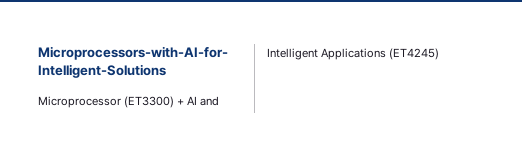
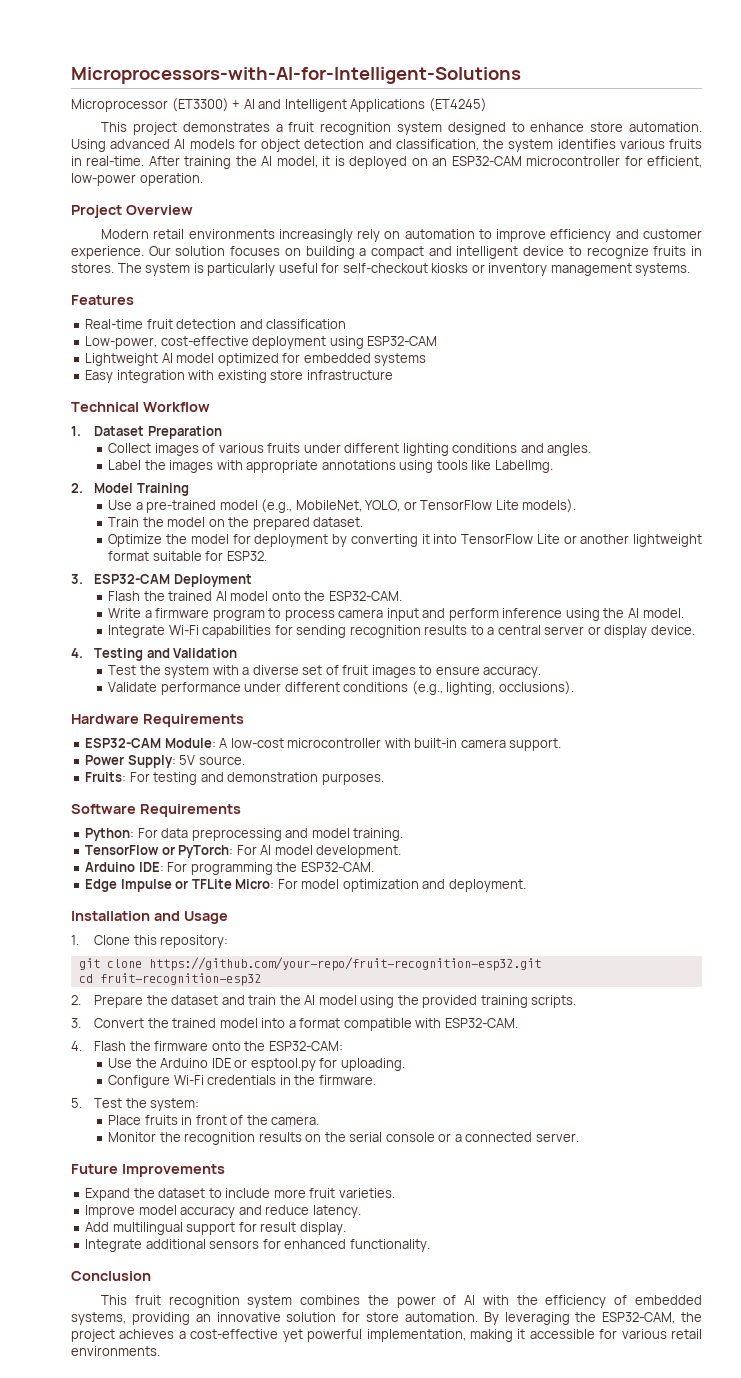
+ This project demonstrates a fruit recognition system designed to enhance store automation. Using advanced AI models for object detection and classification, the system identifies various fruits in real-time. After training the AI model, it is deployed on an ESP32-CAM microcontroller for efficient, low-power operation.
+ Project Overview
+ Modern retail environments increasingly rely on automation to improve efficiency and customer experience. Our solution focuses on building a compact and intelligent device to recognize fruits in stores. The system is particularly useful for self-checkout kiosks or inventory management systems.
+ Features
+ Real-time fruit detection and classification
+ Low-power, cost-effective deployment using ESP32-CAM
+ Lightweight AI model optimized for embedded systems
+ Easy integration with existing store infrastructure
+ Technical Workflow
+ 1. Dataset Preparation
+ Collect images of various fruits under different lighting conditions and angles.
+ Label the images with appropriate annotations using tools like LabelImg.
+ 2. Model Training
+ Use a pre-trained model (e.g., MobileNet, YOLO, or TensorFlow Lite models).
+ Train the model on the prepared dataset.
+ Optimize the model for deployment by converting it into TensorFlow Lite or another lightweight format suitable for ESP32.
+ 3. ESP32-CAM Deployment
+ Flash the trained AI model onto the ESP32-CAM.
+ Write a firmware program to process camera input and perform inference using the AI model.
+ Integrate Wi-Fi capabilities for sending recognition results to a central server or display device.
+ 4. Testing and Validation
+ Test the system with a diverse set of fruit images to ensure accuracy.
+ Validate performance under different conditions (e.g., lighting, occlusions).
+ Hardware Requirements
+ ESP32-CAM Module: A low-cost microcontroller with built-in camera support.
+ Power Supply: 5V source.
+ Fruits: For testing and demonstration purposes.
+ Software Requirements
+ Python: For data preprocessing and model training.
+ TensorFlow or PyTorch: For AI model development.
+ Arduino IDE: For programming the ESP32-CAM.
+ Edge Impulse or TFLite Micro: For model optimization and deployment.
+ Installation and Usage
+ 1. Clone this repository:
+ git clone https://github.com/your-repo/fruit-recognition-esp32.git
+ cd fruit-recognition-esp32
+ 2. Prepare the dataset and train the AI model using the provided training scripts.
+ 3. Convert the trained model into a format compatible with ESP32-CAM.
+ 4. Flash the firmware onto the ESP32-CAM:
+ Use the Arduino IDE or esptool.py for uploading.
+ Configure Wi-Fi credentials in the firmware.
+ 5. Test the system:
+ Place fruits in front of the camera.
+ Monitor the recognition results on the serial console or a connected server.
+ Future Improvements
+ Expand the dataset to include more fruit varieties.
+ Improve model accuracy and reduce latency.
+ Add multilingual support for result display.
+ Integrate additional sensors for enhanced functionality.
+ Conclusion
+ This fruit recognition system combines the power of AI with the efficiency of embedded systems, providing an innovative solution for store automation. By leveraging the ESP32-CAM, the project achieves a cost-effective yet powerful implementation, making it accessible for various retail environments.

